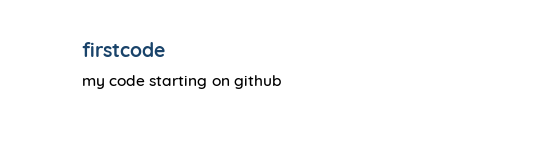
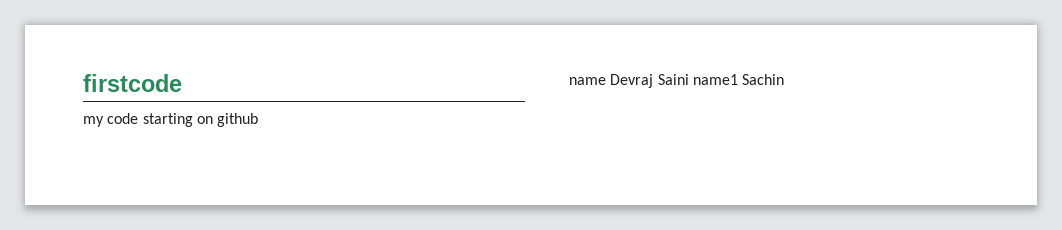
+ name Devraj Saini name1 Sachin

